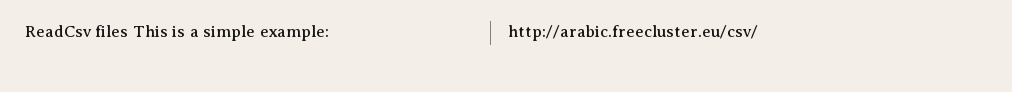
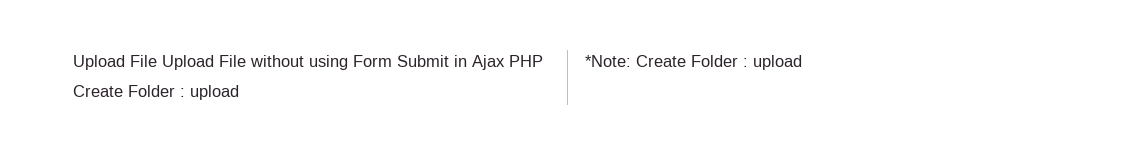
- ReadCsv files This is a simple example: http://arabic.freecluster.eu/csv/
+ Upload File Upload File without using Form Submit in Ajax PHP
+ Create Folder : upload
+ *Note: Create Folder : upload

